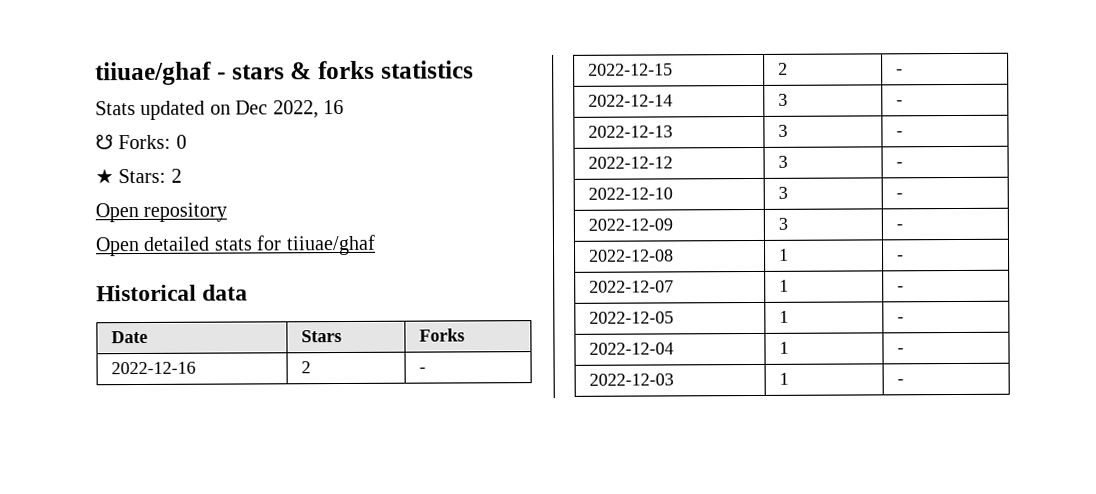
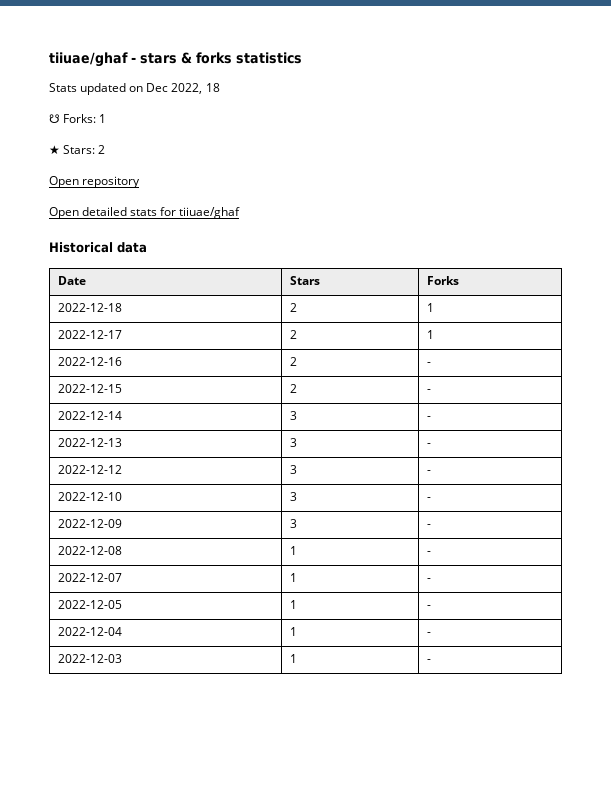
- Stats updated on Dec 2022, 16
+ Stats updated on Dec 2022, 18
- ☋ Forks: 0
+ ☋ Forks: 1
+ 2022-12-18 | 2 | 1
+ 2022-12-17 | 2 | 1

